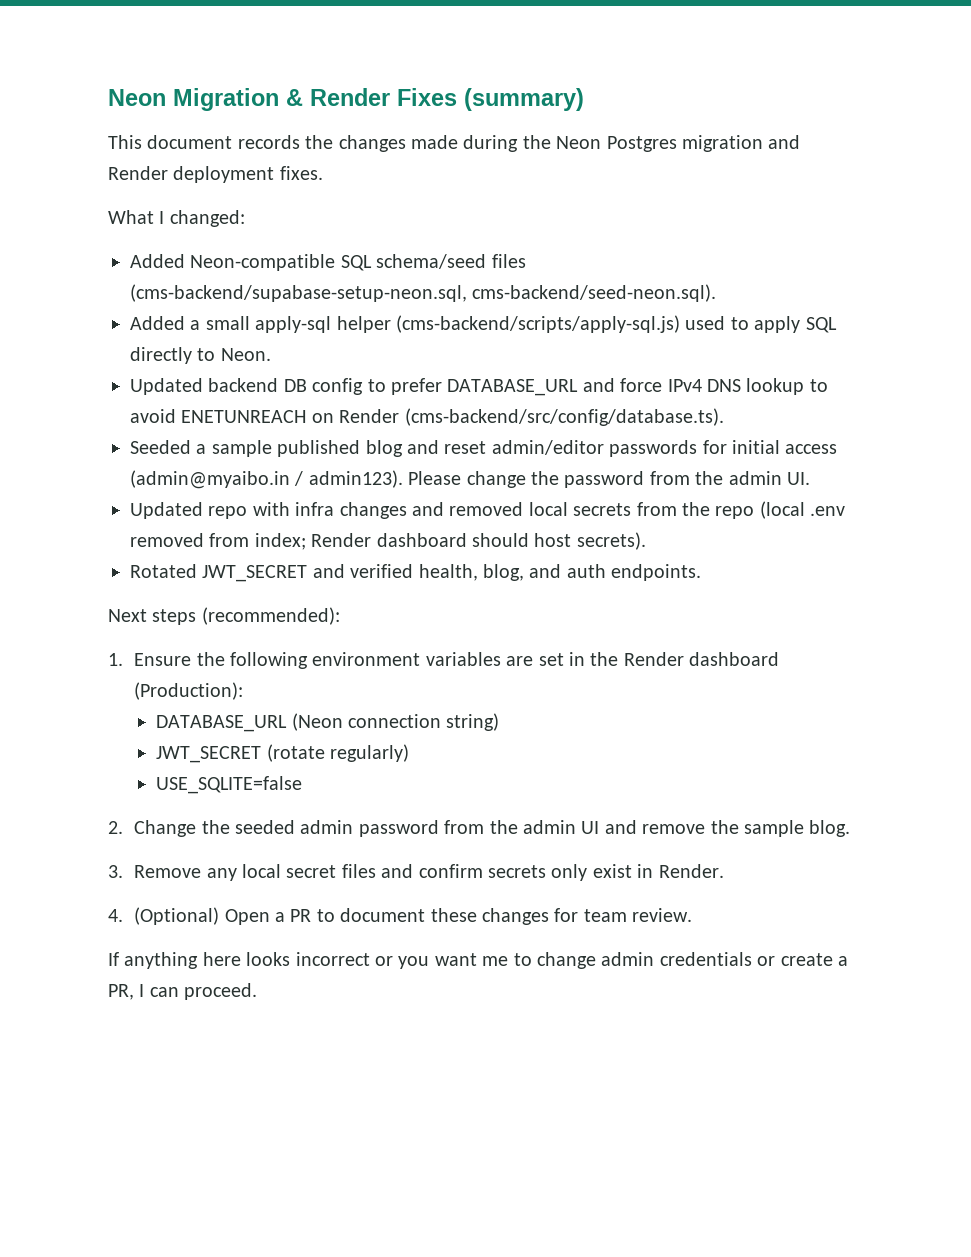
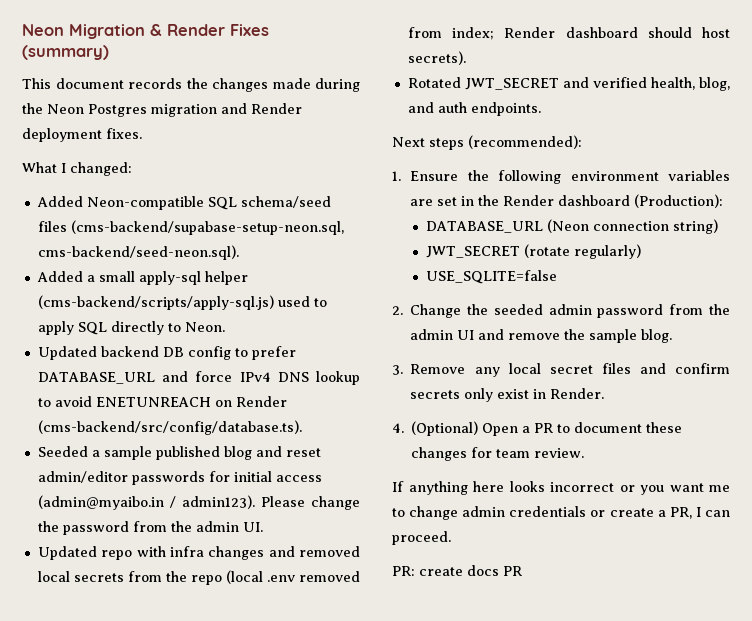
+ PR: create docs PR

